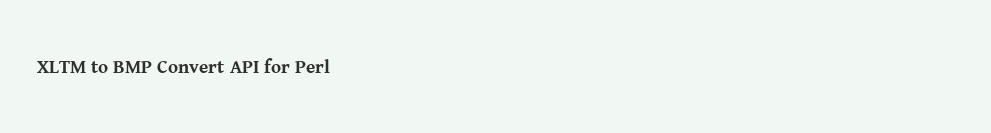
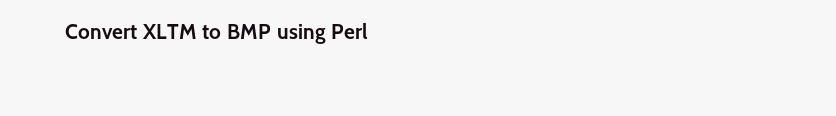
- XLTM to BMP Convert API for Perl
+ Convert XLTM to BMP using Perl

